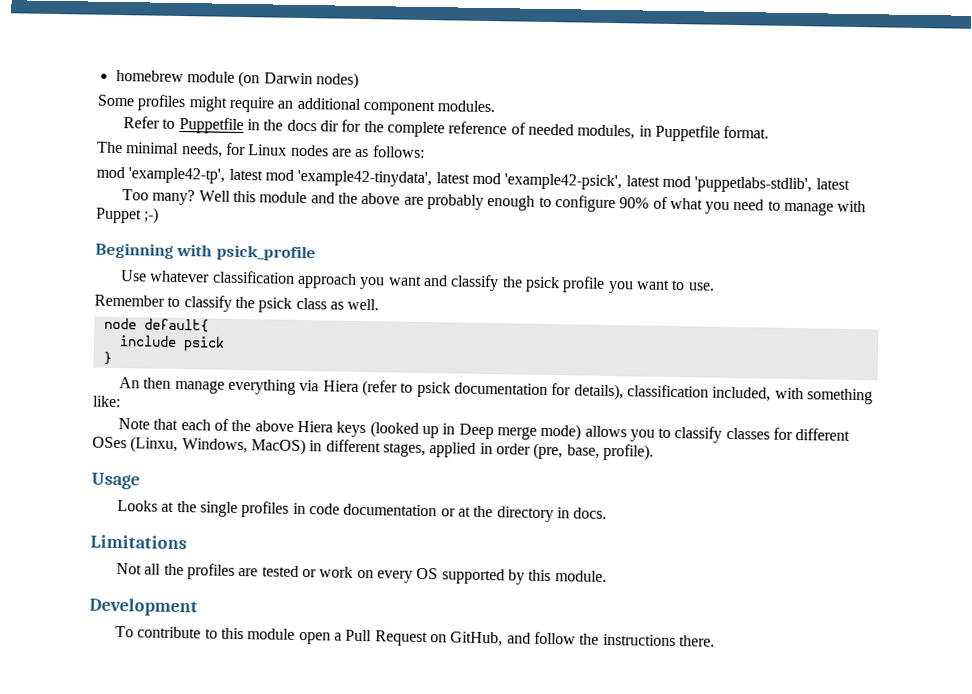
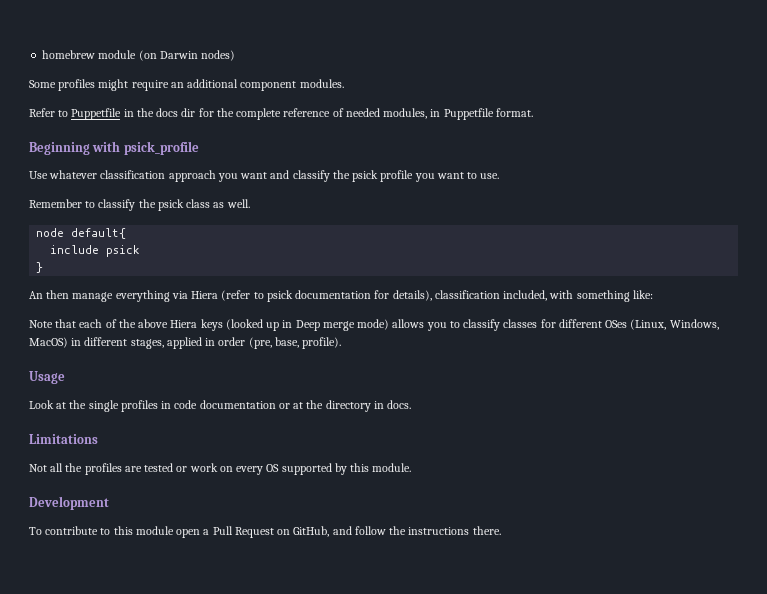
- The minimal needs, for Linux nodes are as follows:
- mod 'example42-tp', latest mod 'example42-tinydata', latest mod 'example42-psick', latest mod 'puppetlabs-stdlib', latest
- Too many? Well this module and the above are probably enough to configure 90% of what you need to manage with Puppet ;-)
- Note that each of the above Hiera keys (looked up in Deep merge mode) allows you to classify classes for different OSes (Linxu, Windows, MacOS) in different stages, applied in order (pre, base, profile).
+ Note that each of the above Hiera keys (looked up in Deep merge mode) allows you to classify classes for different OSes (Linux, Windows, MacOS) in different stages, applied in order (pre, base, profile).
- Looks at the single profiles in code documentation or at the directory in docs.
+ Look at the single profiles in code documentation or at the directory in docs.

